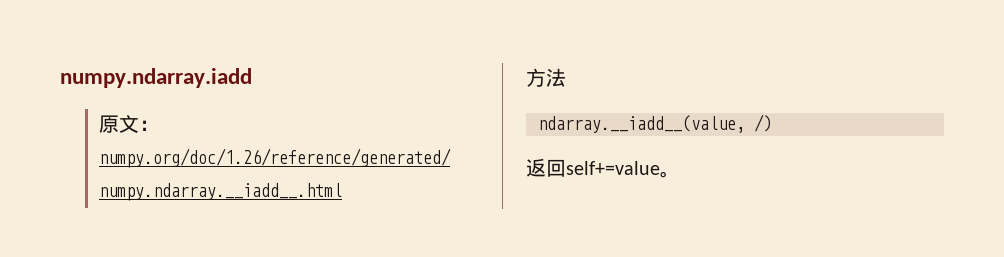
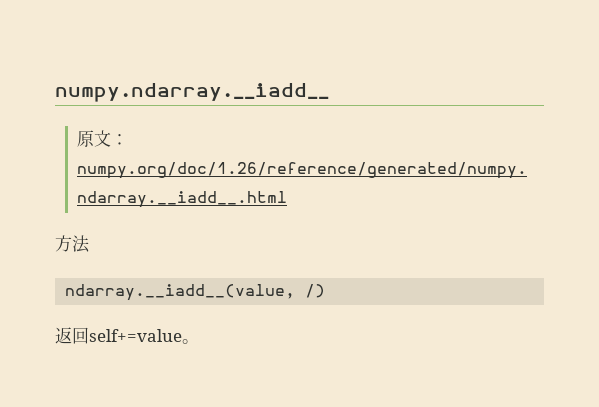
- numpy.ndarray.iadd
+ numpy.ndarray.__iadd__

